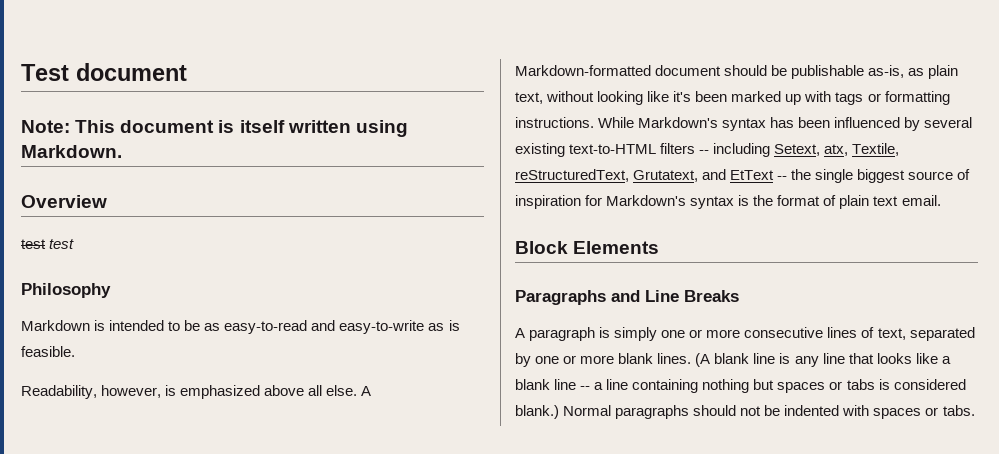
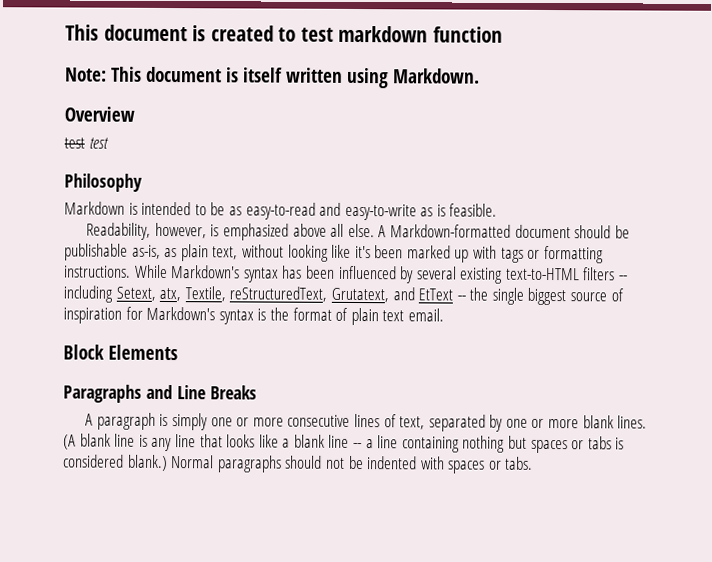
- Test document
+ This document is created to test markdown function

